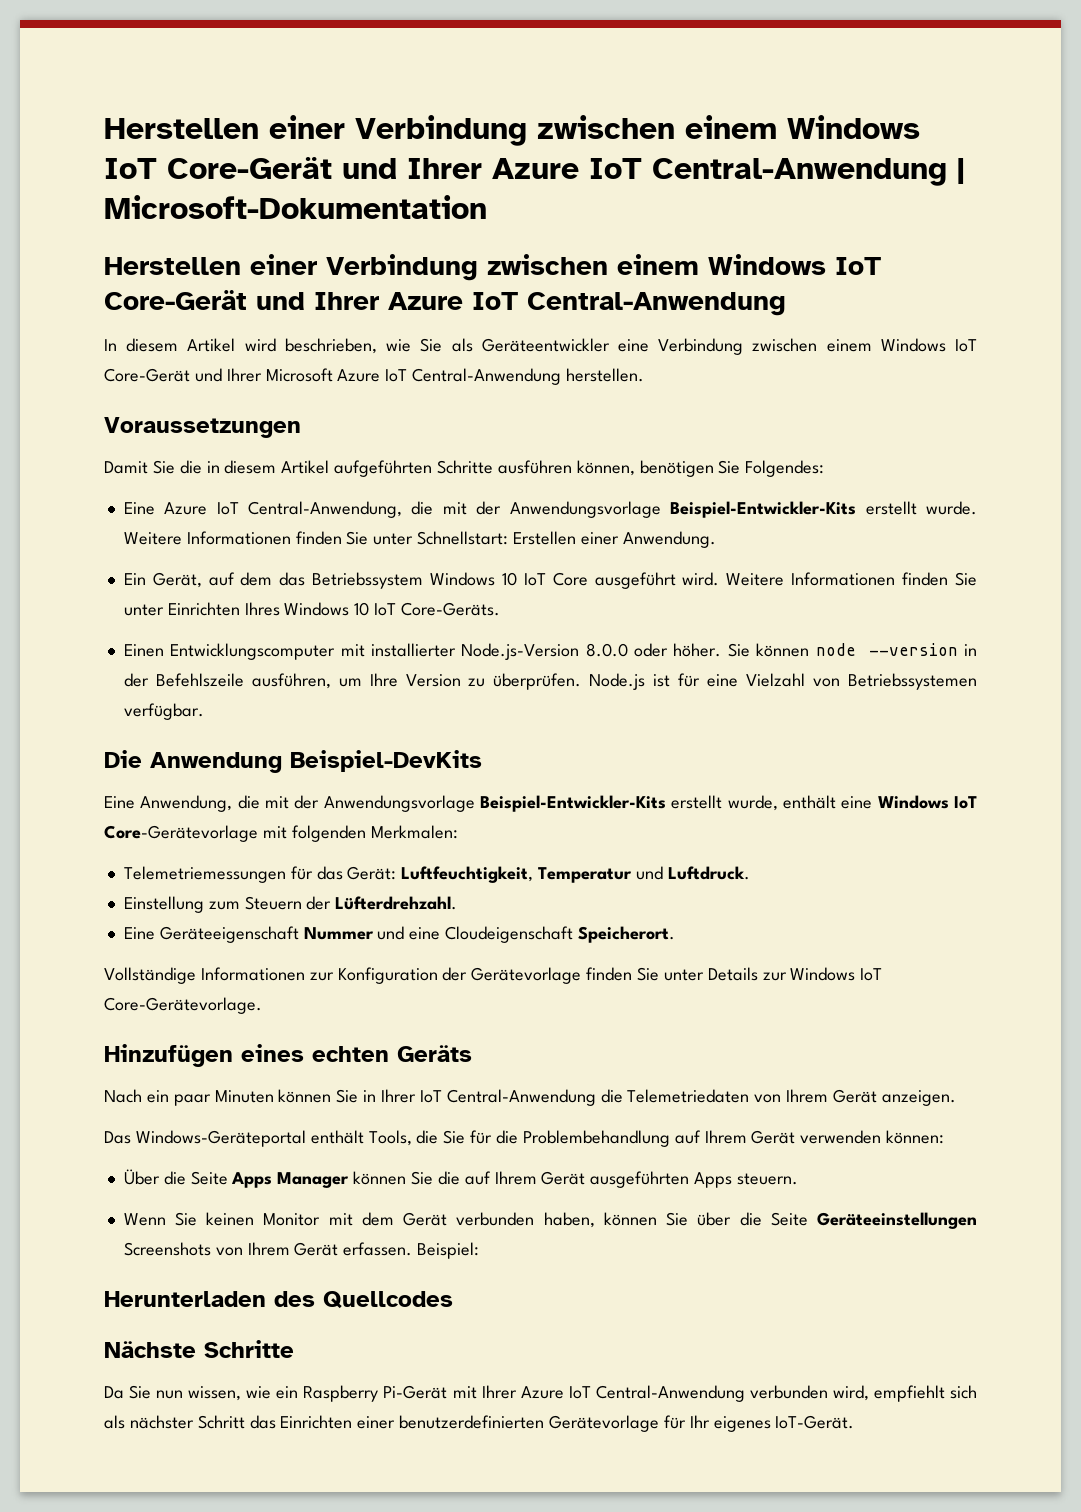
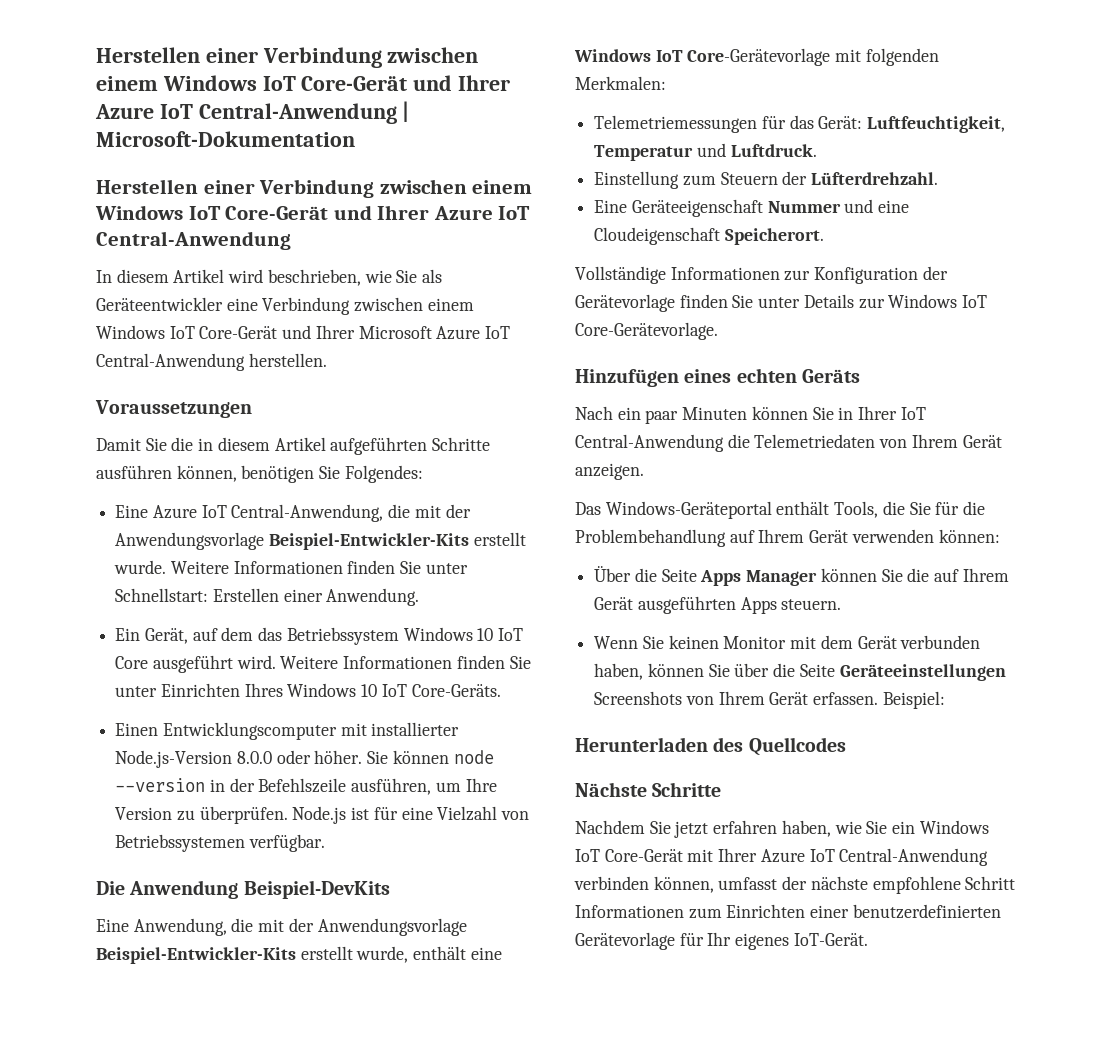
- Da Sie nun wissen, wie ein Raspberry Pi-Gerät mit Ihrer Azure IoT Central-Anwendung verbunden wird, empfiehlt sich als nächster Schritt das Einrichten einer benutzerdefinierten Gerätevorlage für Ihr eigenes IoT-Gerät.
+ Nachdem Sie jetzt erfahren haben, wie Sie ein Windows IoT Core-Gerät mit Ihrer Azure IoT Central-Anwendung verbinden können, umfasst der nächste empfohlene Schritt Informationen zum Einrichten einer benutzerdefinierten Gerätevorlage für Ihr eigenes IoT-Gerät.

